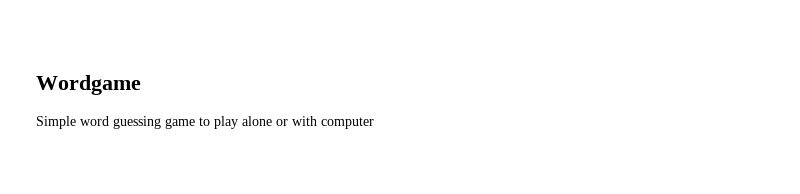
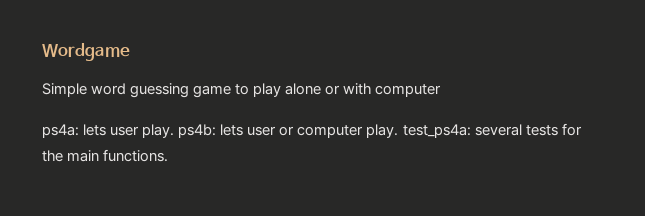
+ ps4a: lets user play. ps4b: lets user or computer play. test_ps4a: several tests for the main functions.

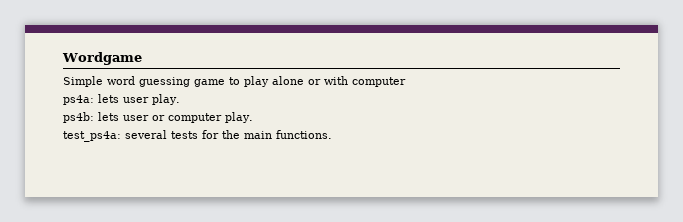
- ps4a: lets user play. ps4b: lets user or computer play. test_ps4a: several tests for the main functions.
+ ps4a: lets user play.
+ ps4b: lets user or computer play.
+ test_ps4a: several tests for the main functions.

